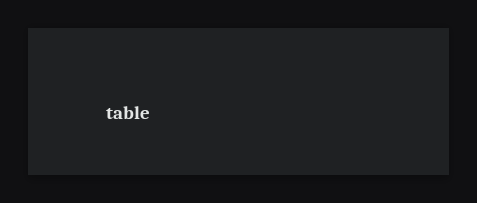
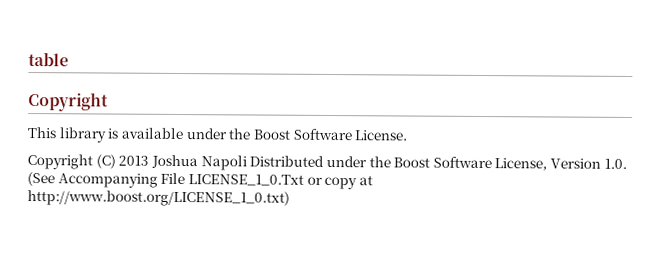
  table
+ Copyright
+ This library is available under the Boost Software License.
+ Copyright (C) 2013 Joshua Napoli Distributed under the Boost Software License, Version 1.0. (See Accompanying File LICENSE_1_0.Txt or copy at http://www.boost.org/LICENSE_1_0.txt)

